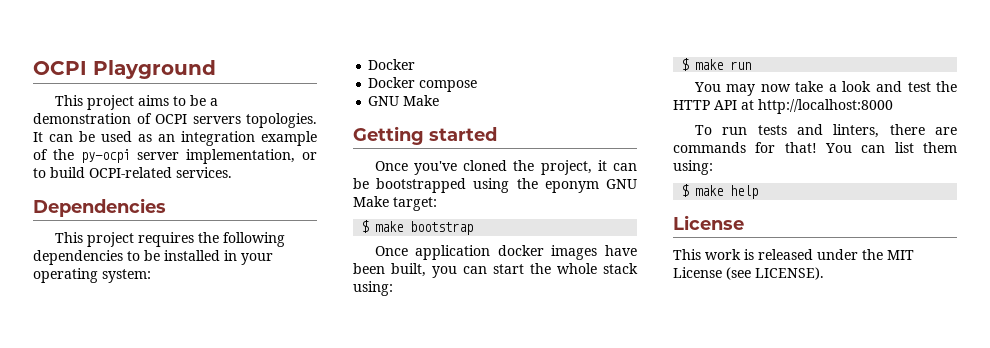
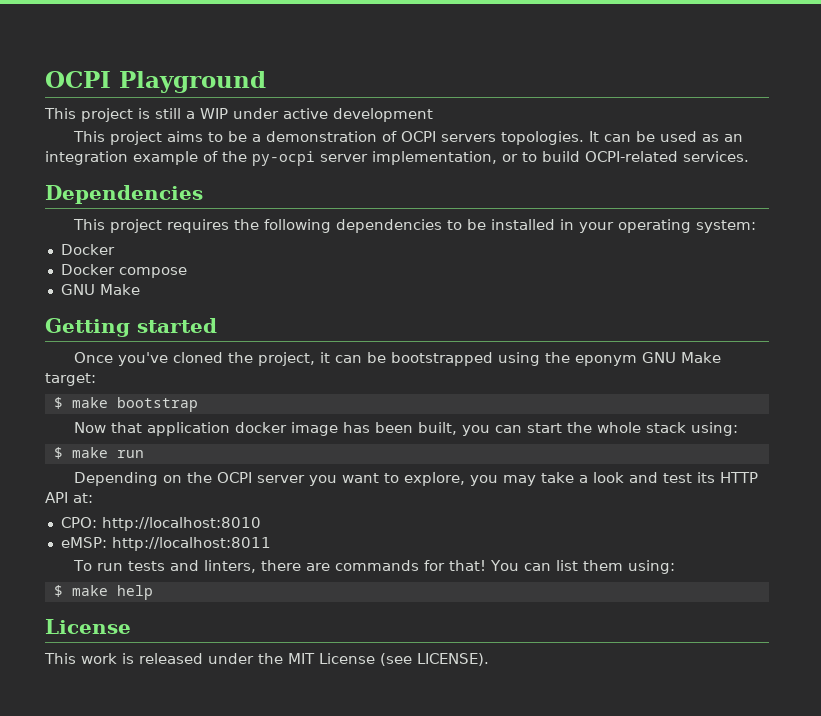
+ This project is still a WIP under active development
- Once application docker images have been built, you can start the whole stack using:
+ Now that application docker image has been built, you can start the whole stack using:
- You may now take a look and test the HTTP API at http://localhost:8000
+ Depending on the OCPI server you want to explore, you may take a look and test its HTTP API at:
+ CPO: http://localhost:8010
+ eMSP: http://localhost:8011

